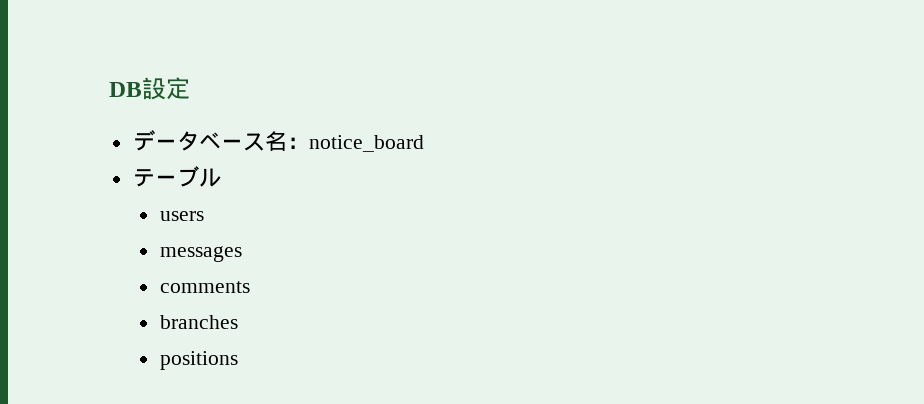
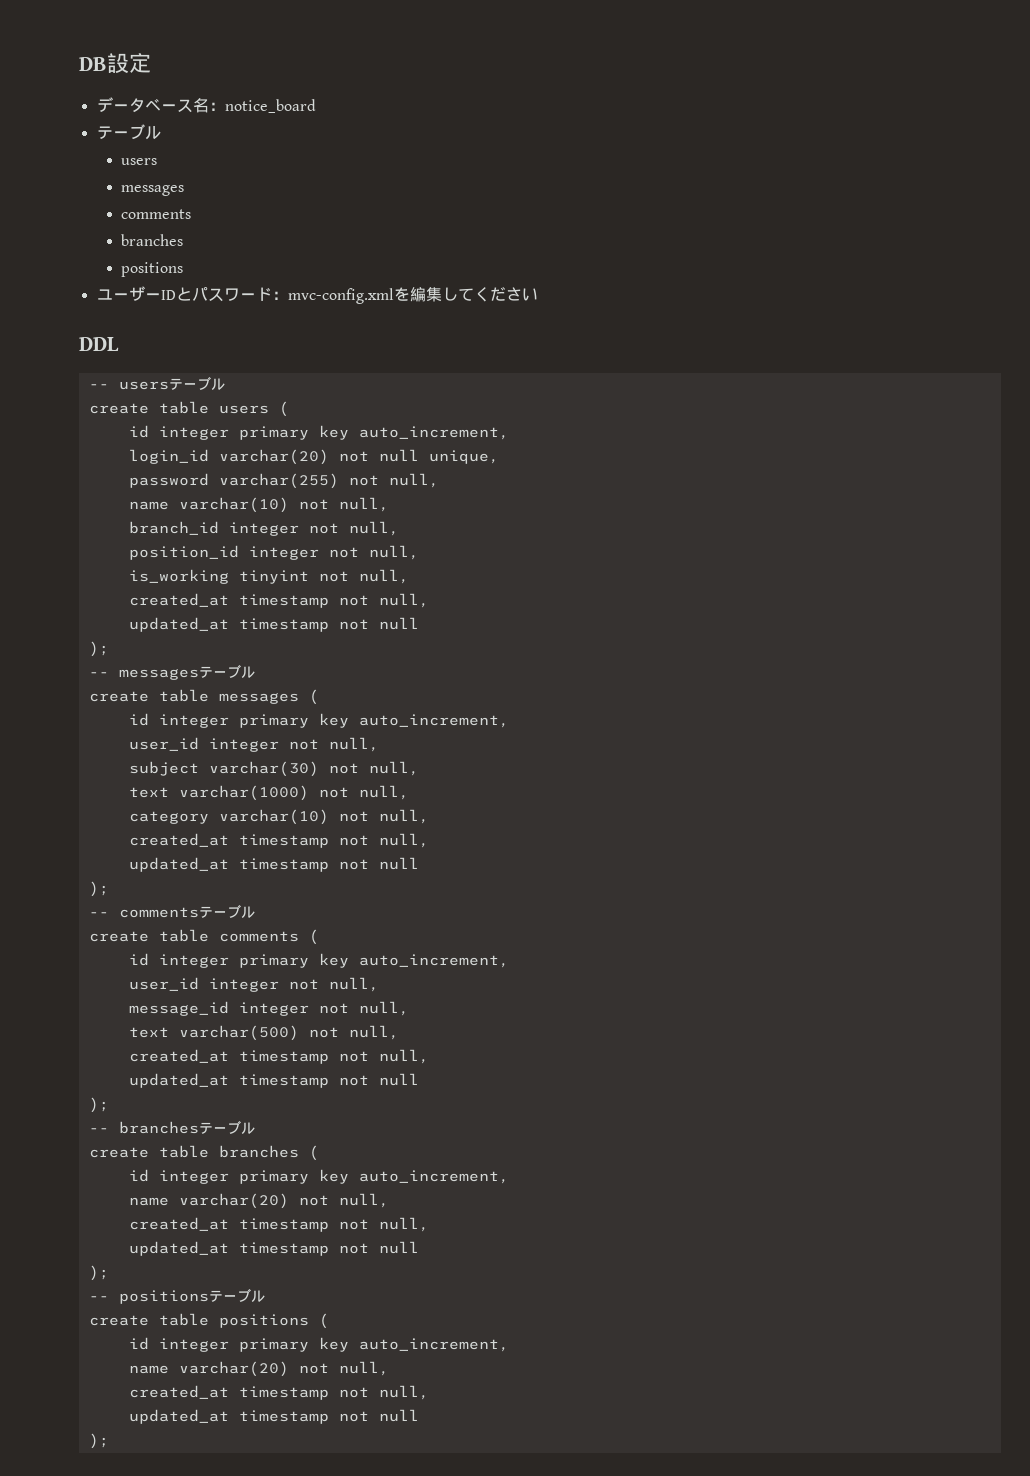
+ ユーザーIDとパスワード：mvc-config.xmlを編集してください
+ DDL
+ -- usersテーブル
+ create table users (
+ id integer primary key auto_increment,
+ login_id varchar(20) not null unique,
+ password varchar(255) not null,
+ name varchar(10) not null,
+ branch_id integer not null,
+ position_id integer not null,
+ is_working tinyint not null,
+ created_at timestamp not null,
+ updated_at timestamp not null
+ );
+ -- messagesテーブル
+ create table messages (
+ id integer primary key auto_increment,
+ user_id integer not null,
+ subject varchar(30) not null,
+ text varchar(1000) not null,
+ category varchar(10) not null,
+ created_at timestamp not null,
+ updated_at timestamp not null
+ );
+ -- commentsテーブル
+ create table comments (
+ id integer primary key auto_increment,
+ user_id integer not null,
+ message_id integer not null,
+ text varchar(500) not null,
+ created_at timestamp not null,
+ updated_at timestamp not null
+ );
+ -- branchesテーブル
+ create table branches (
+ id integer primary key auto_increment,
+ name varchar(20) not null,
+ created_at timestamp not null,
+ updated_at timestamp not null
+ );
+ -- positionsテーブル
+ create table positions (
+ id integer primary key auto_increment,
+ name varchar(20) not null,
+ created_at timestamp not null,
+ updated_at timestamp not null
+ );

